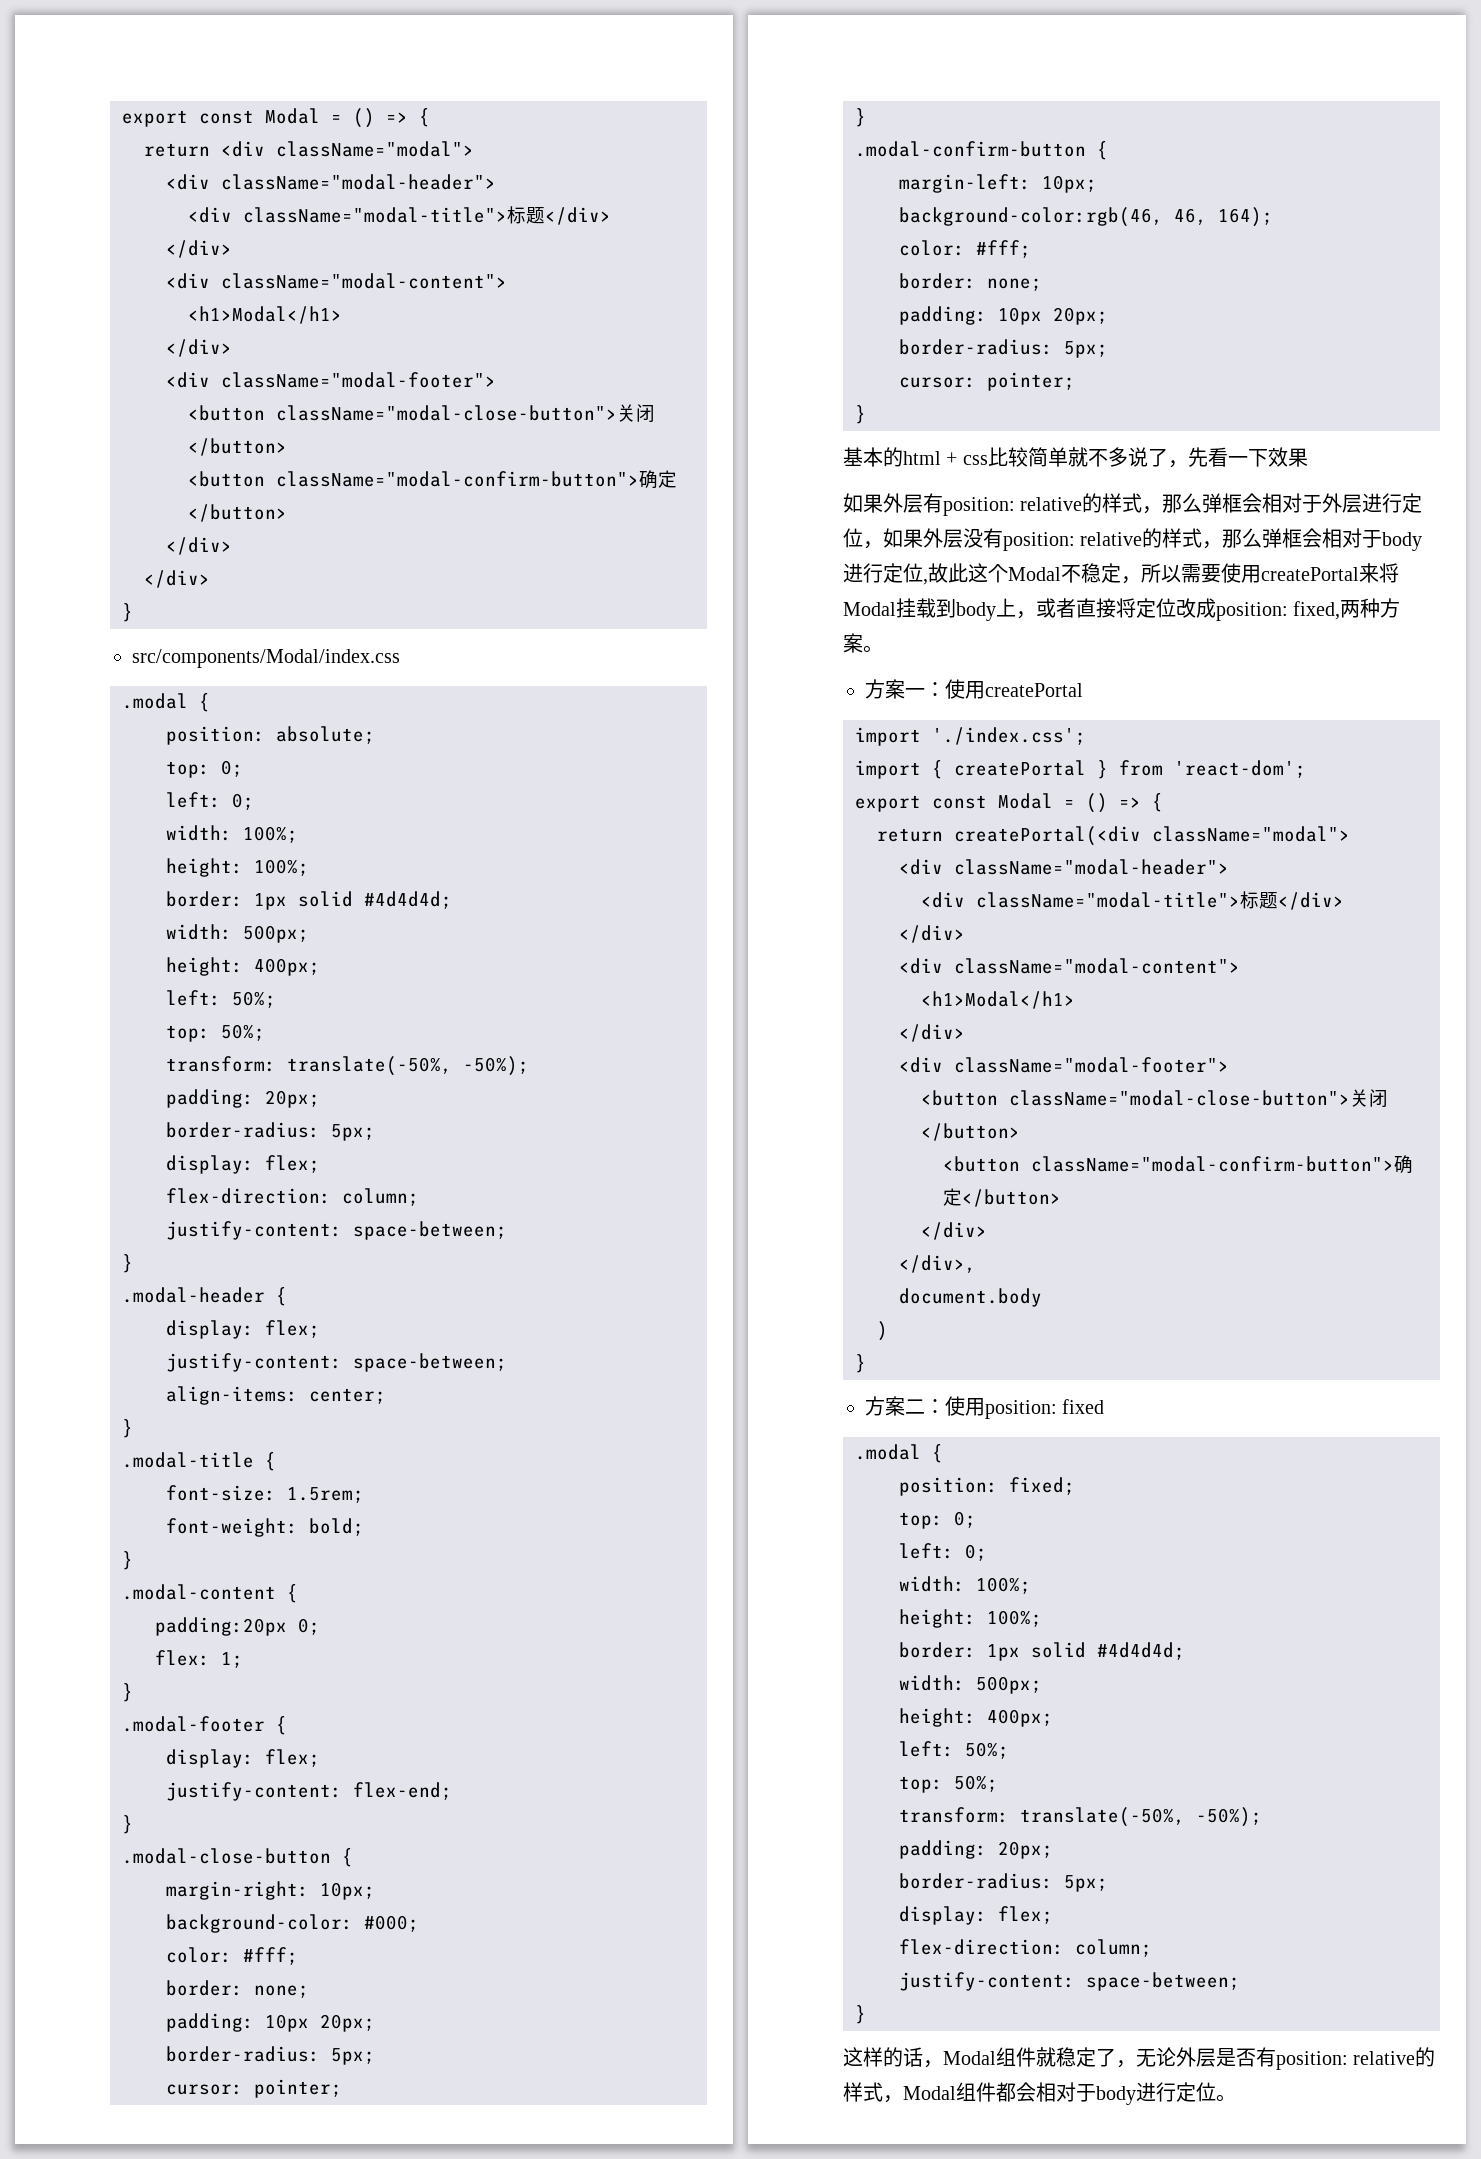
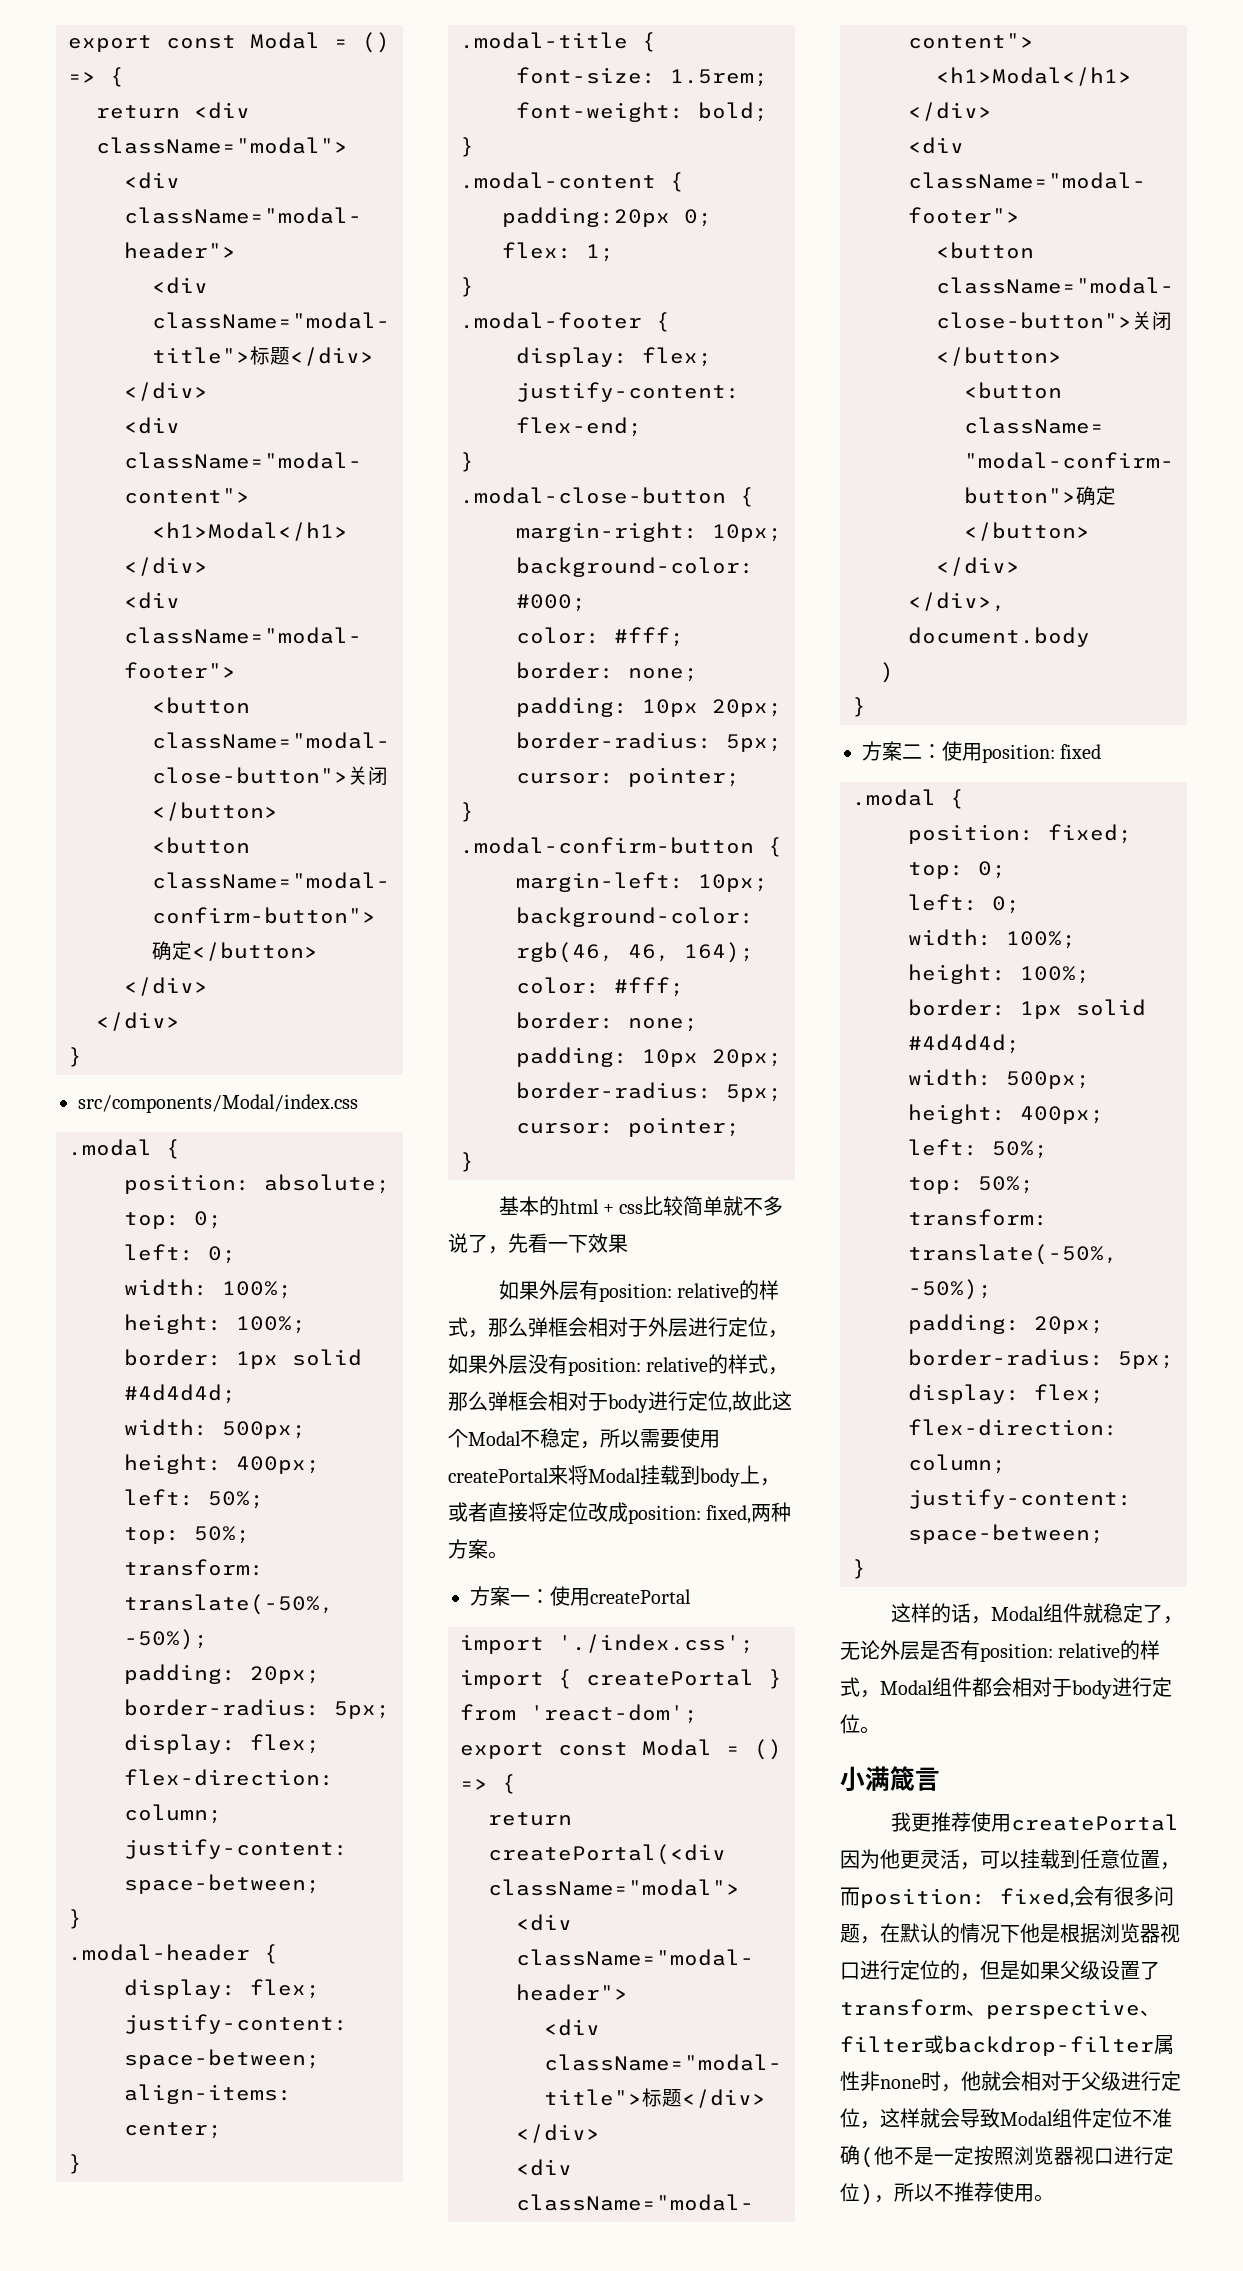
+ 小满箴言
+ 我更推荐使用createPortal因为他更灵活，可以挂载到任意位置，而position: fixed,会有很多问题，在默认的情况下他是根据浏览器视口进行定位的，但是如果父级设置了transform、perspective、filter或backdrop-filter属性非none时，他就会相对于父级进行定位，这样就会导致Modal组件定位不准确(他不是一定按照浏览器视口进行定位)，所以不推荐使用。

